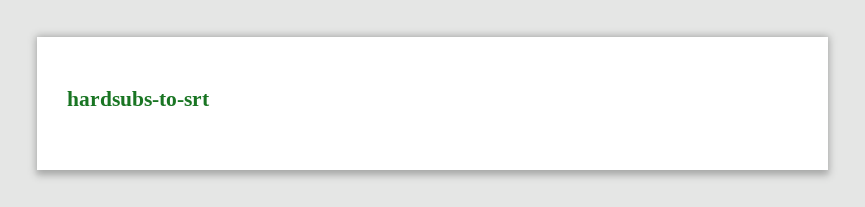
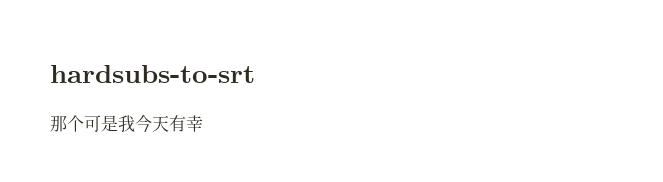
+ 那个可是我今天有幸

